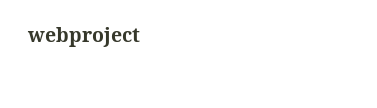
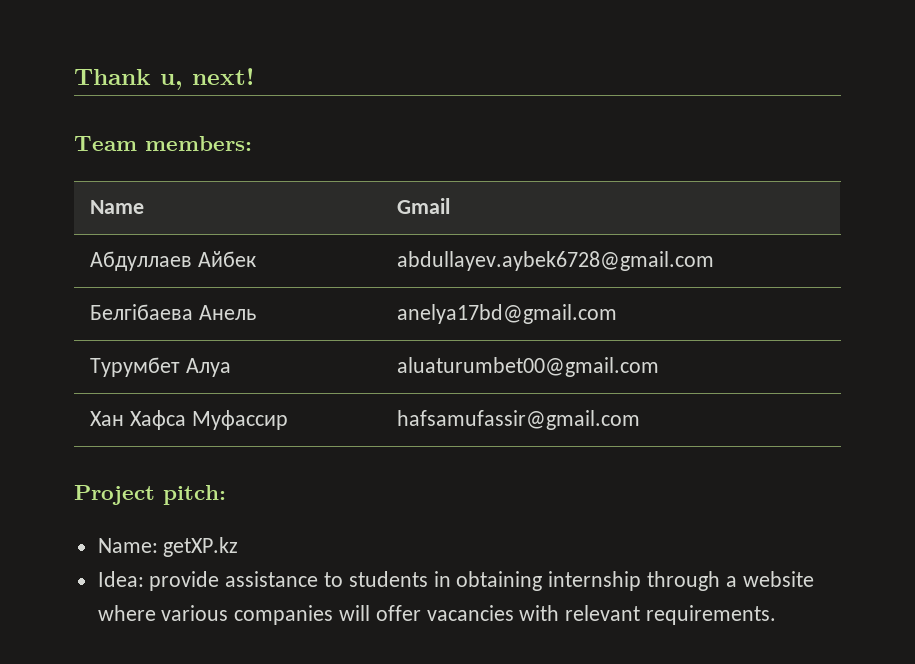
- webproject
+ Thank u, next!
+ Team members:
+ Name | Gmail
+ Абдуллаев Айбек | abdullayev.aybek6728@gmail.com
+ Белгібаева Анель | anelya17bd@gmail.com
+ Турумбет Алуа | aluaturumbet00@gmail.com
+ Хан Хафса Муфассир | hafsamufassir@gmail.com
+ Project pitch:
+ Name: getXP.kz
+ Idea: provide assistance to students in obtaining internship through a website where various companies will offer vacancies with relevant requirements.

